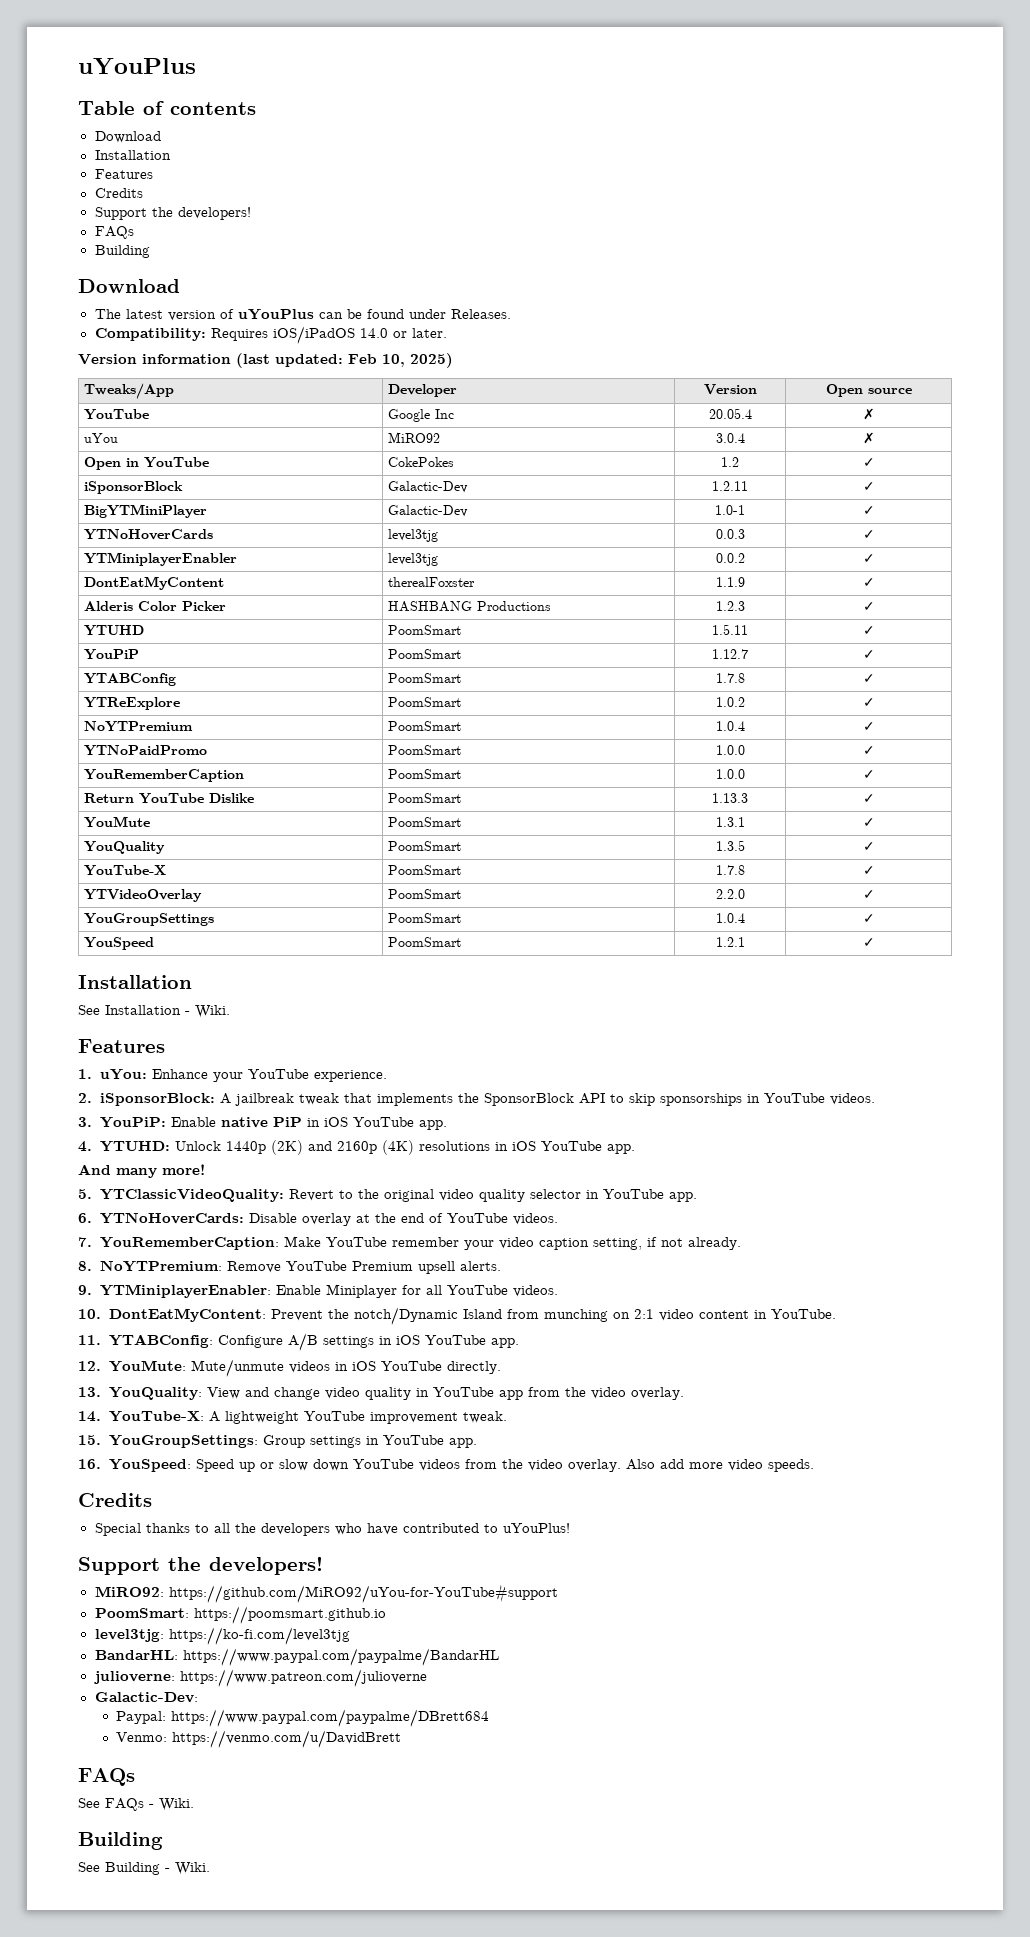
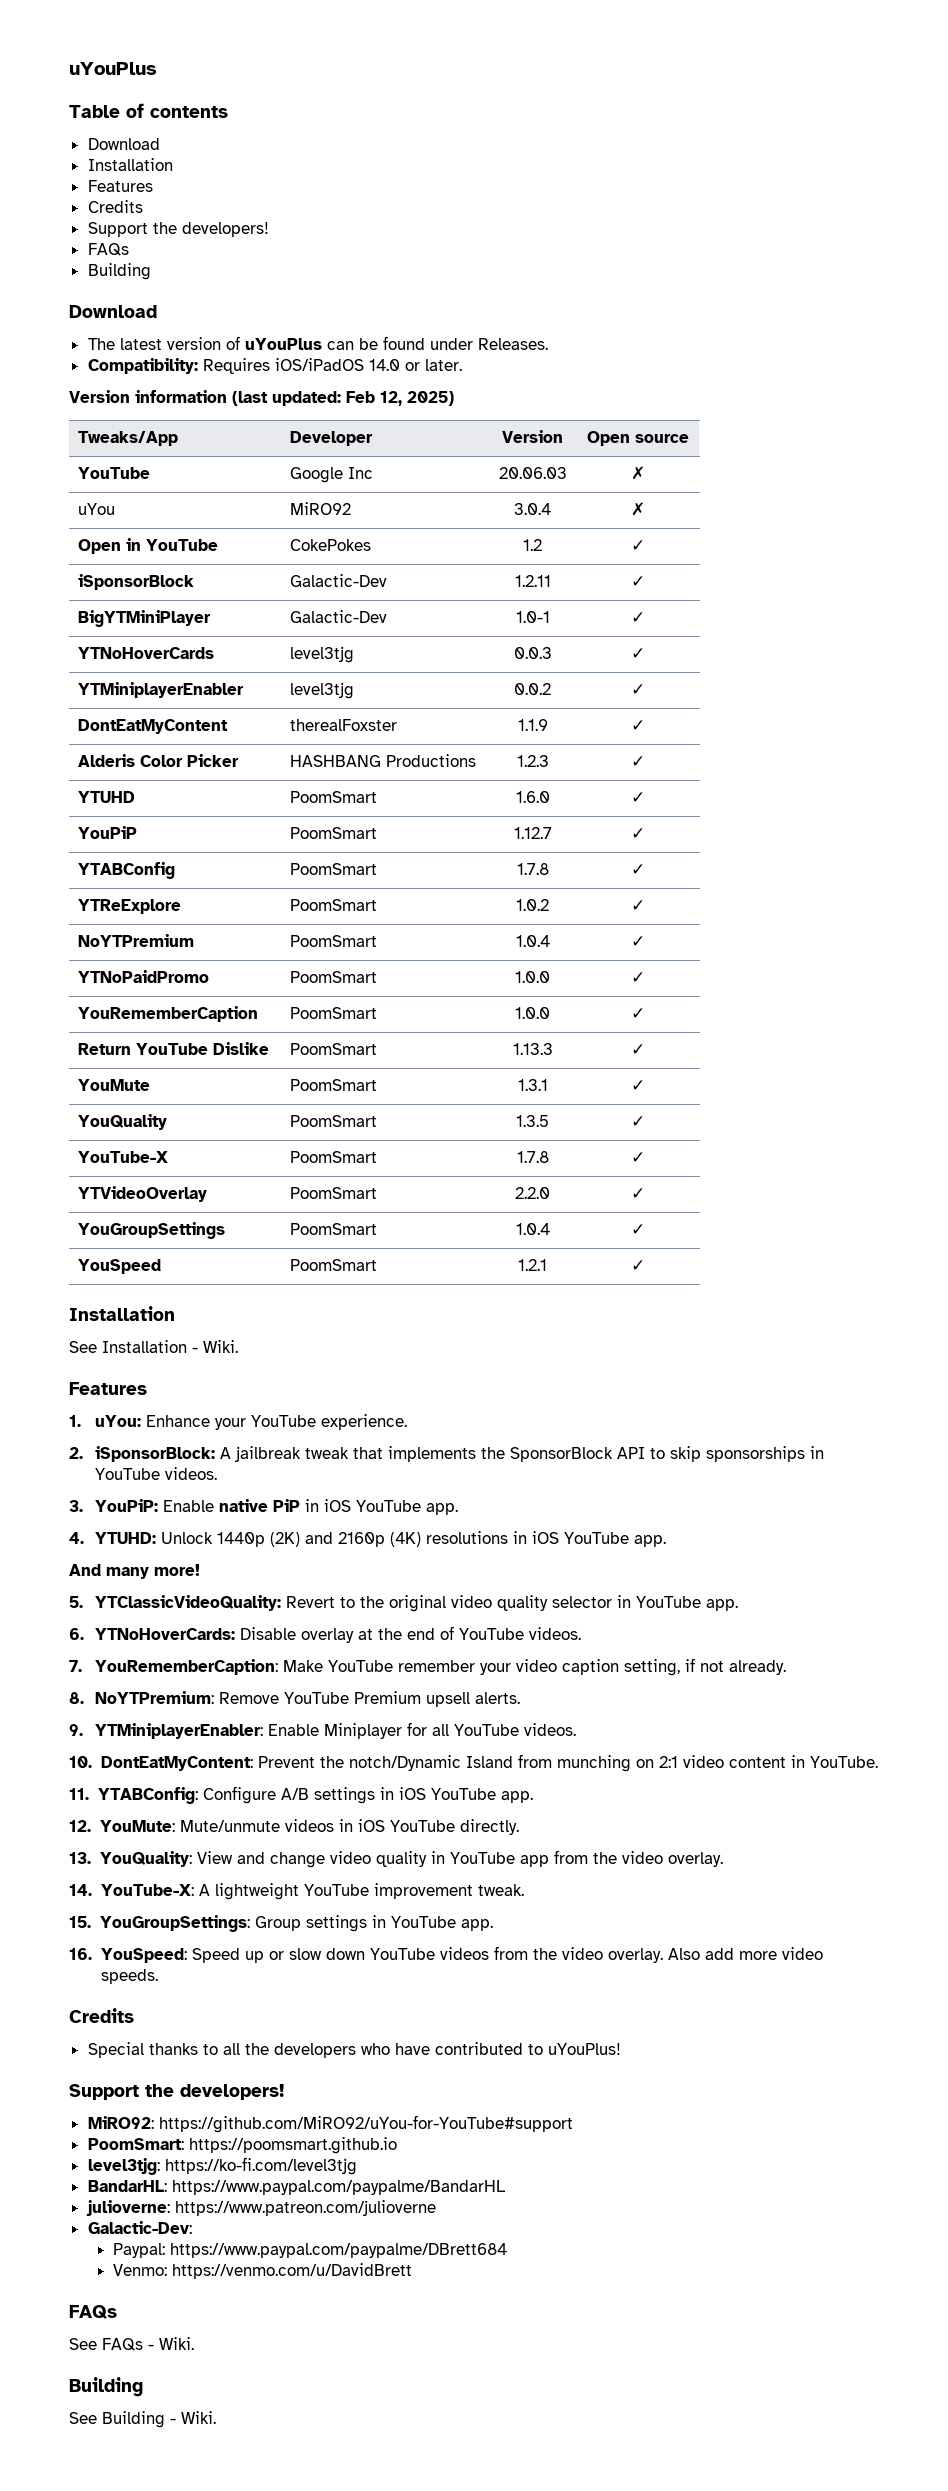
- Version information (last updated: Feb 10, 2025)
+ Version information (last updated: Feb 12, 2025)
- YouTube | Google Inc | 20.05.4 | ✗
+ YouTube | Google Inc | 20.06.03 | ✗
- YTUHD | PoomSmart | 1.5.11 | ✓
+ YTUHD | PoomSmart | 1.6.0 | ✓

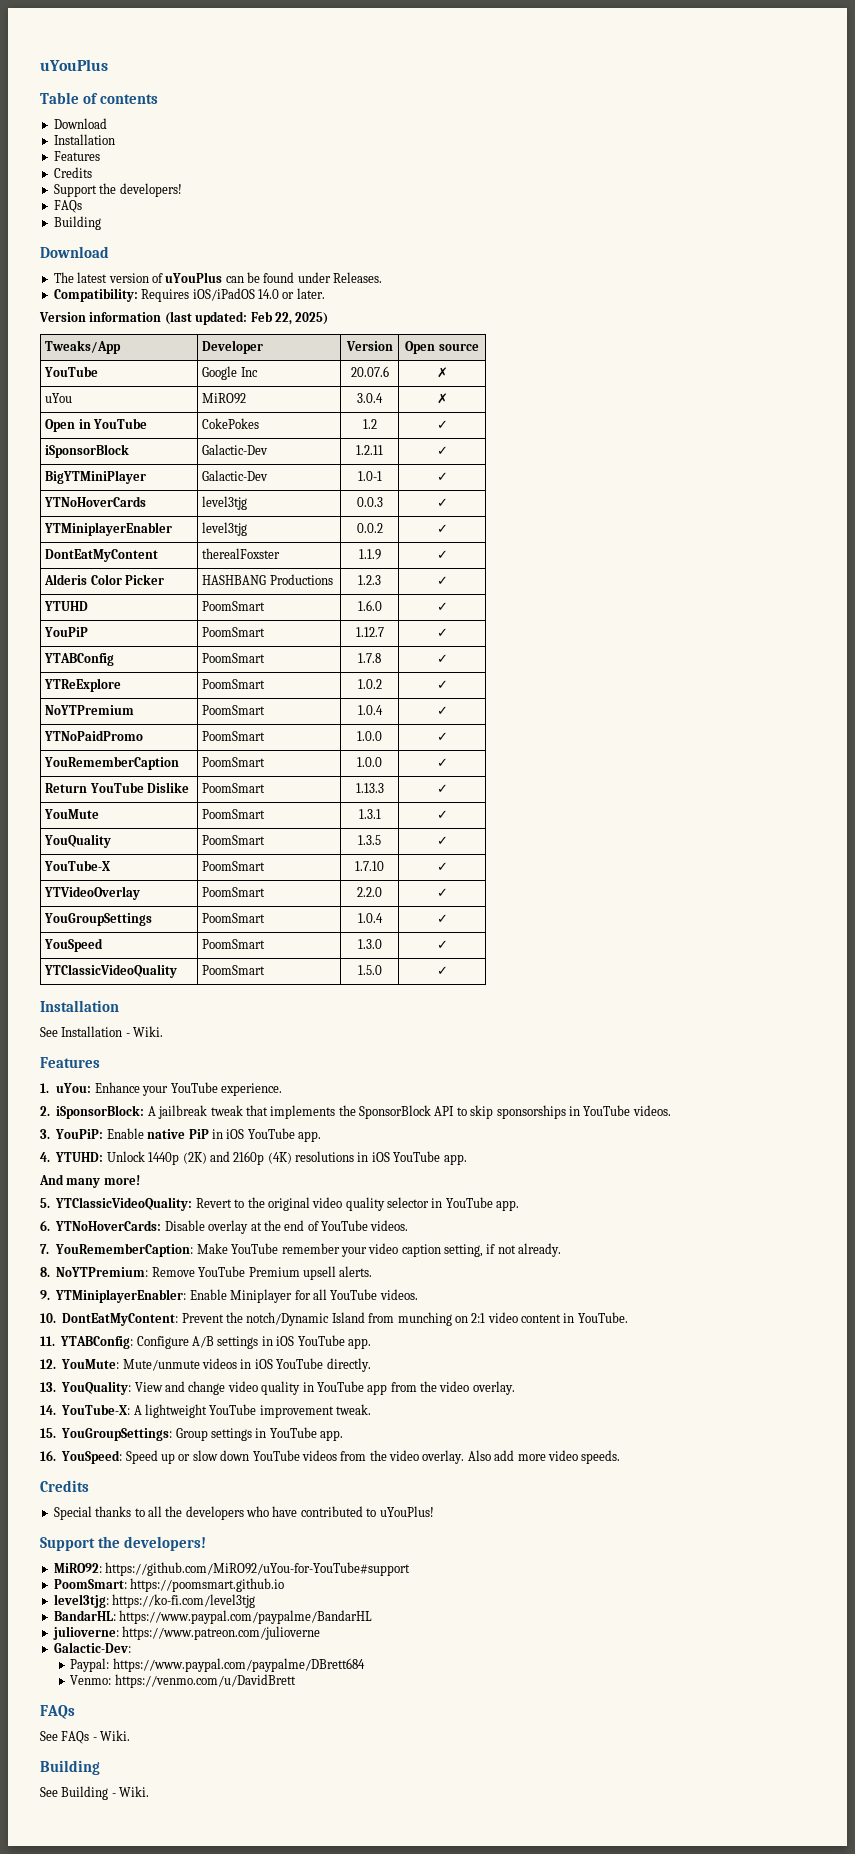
- Version information (last updated: Feb 12, 2025)
+ Version information (last updated: Feb 22, 2025)
- YouTube | Google Inc | 20.06.03 | ✗
+ YouTube | Google Inc | 20.07.6 | ✗
- YouTube-X | PoomSmart | 1.7.8 | ✓
+ YouTube-X | PoomSmart | 1.7.10 | ✓
- YouSpeed | PoomSmart | 1.2.1 | ✓
+ YouSpeed | PoomSmart | 1.3.0 | ✓
+ YTClassicVideoQuality | PoomSmart | 1.5.0 | ✓

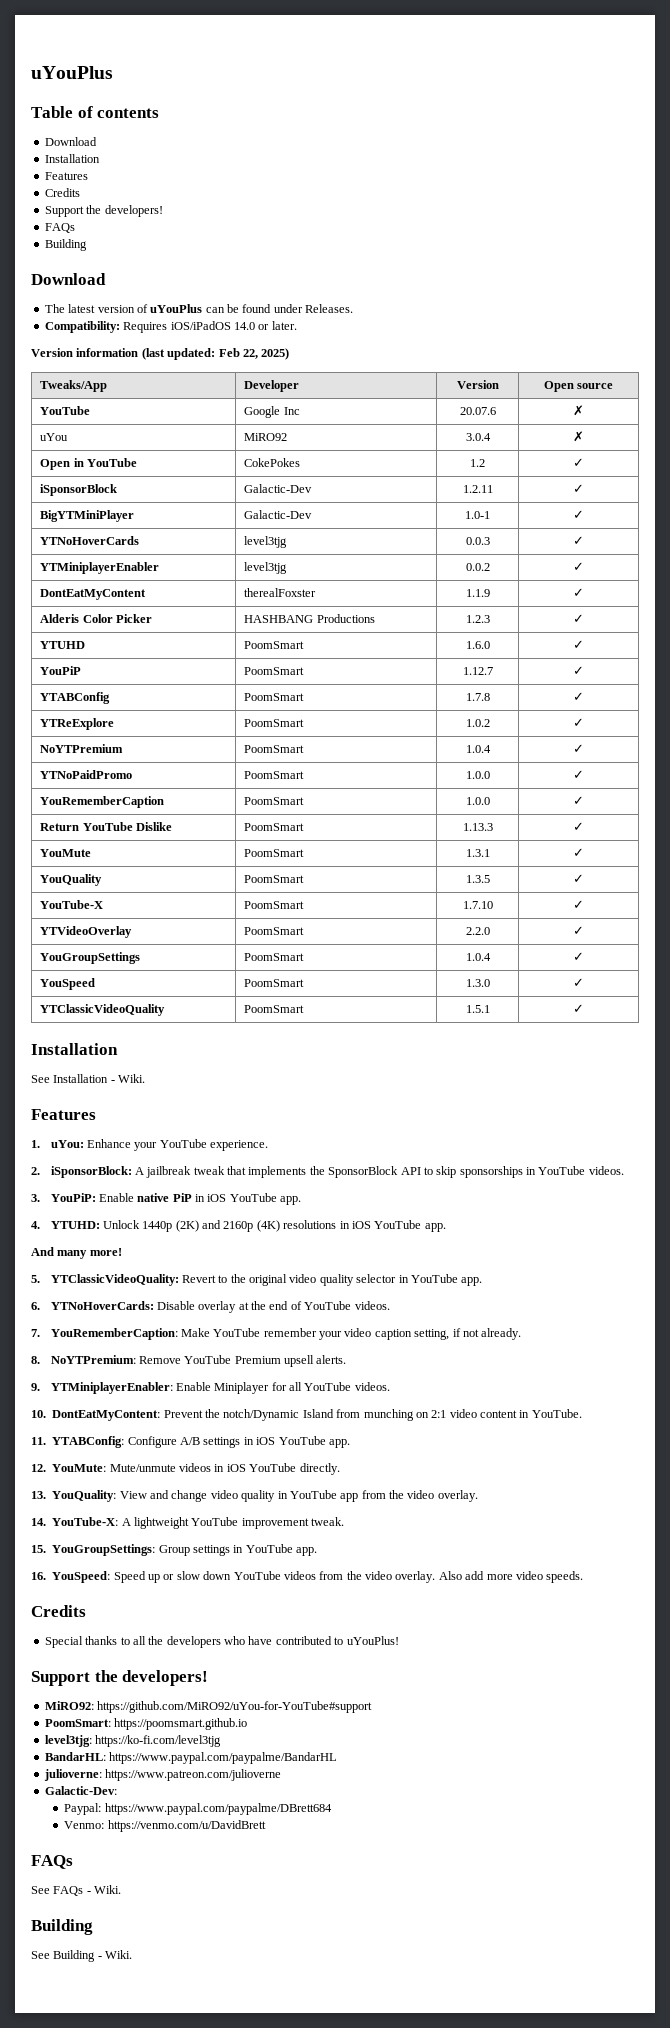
- YTClassicVideoQuality | PoomSmart | 1.5.0 | ✓
+ YTClassicVideoQuality | PoomSmart | 1.5.1 | ✓

